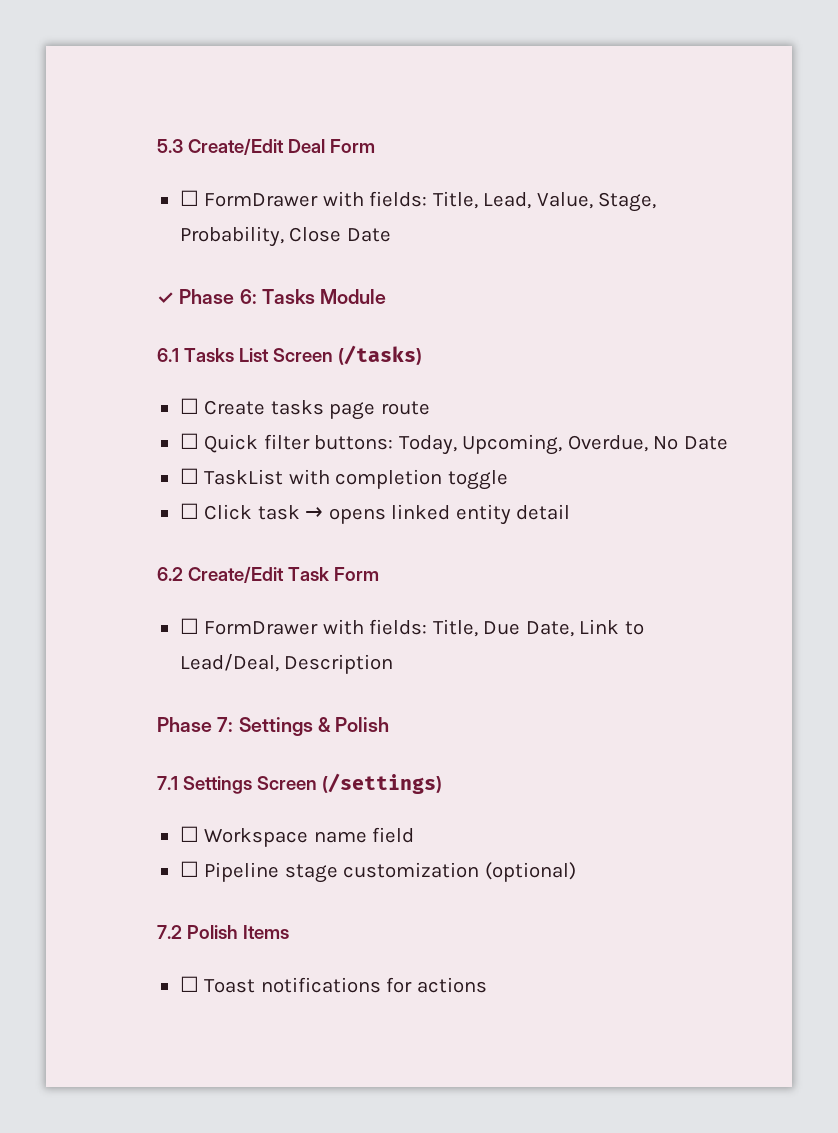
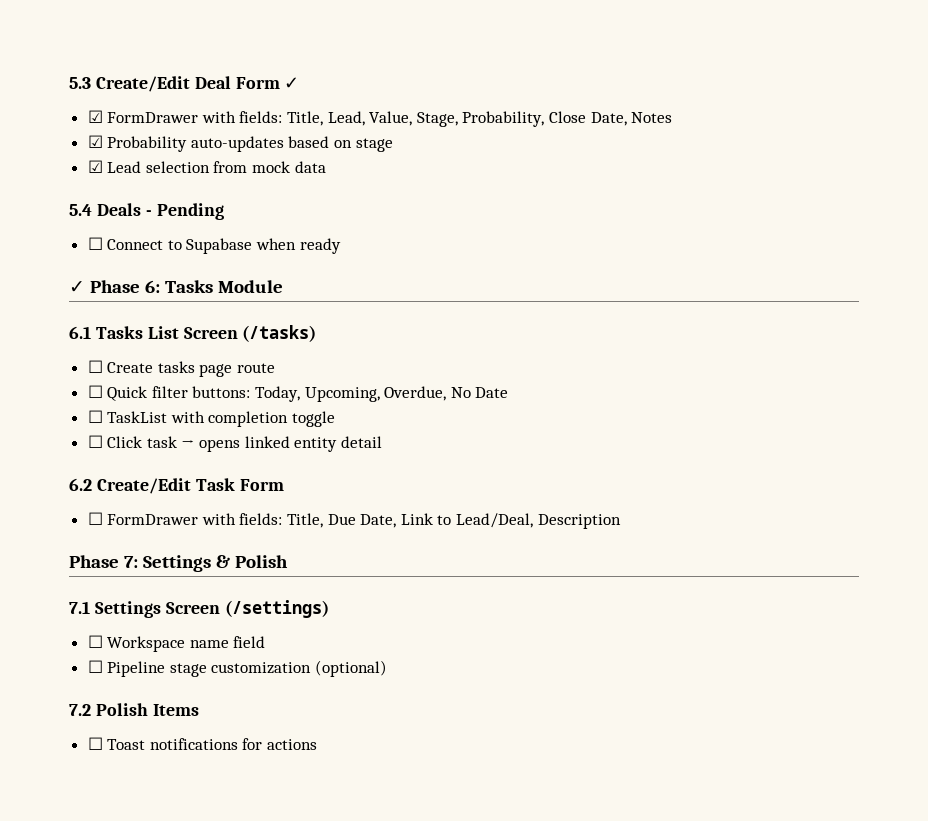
- 5.3 Create/Edit Deal Form
- ☐ FormDrawer with fields: Title, Lead, Value, Stage, Probability, Close Date
+ 5.3 Create/Edit Deal Form ✓
+ ☑ FormDrawer with fields: Title, Lead, Value, Stage, Probability, Close Date, Notes
+ ☑ Probability auto-updates based on stage
+ ☑ Lead selection from mock data
+ 5.4 Deals - Pending
+ ☐ Connect to Supabase when ready

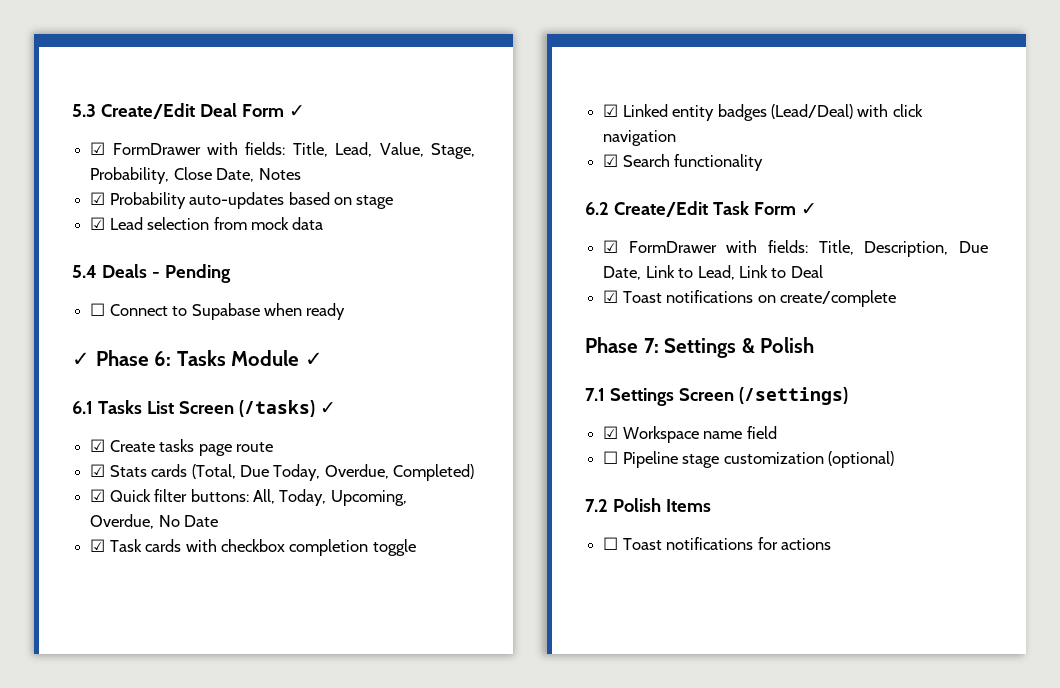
- ✓ Phase 6: Tasks Module
+ ✓ Phase 6: Tasks Module ✓
- 6.1 Tasks List Screen (/tasks)
- ☐ Create tasks page route
+ 6.1 Tasks List Screen (/tasks) ✓
+ ☑ Create tasks page route
- ☐ Quick filter buttons: Today, Upcoming, Overdue, No Date
+ ☑ Stats cards (Total, Due Today, Overdue, Completed)
+ ☑ Quick filter buttons: All, Today, Upcoming, Overdue, No Date
- ☐ TaskList with completion toggle
- ☐ Click task → opens linked entity detail
+ ☑ Task cards with checkbox completion toggle
+ ☑ Linked entity badges (Lead/Deal) with click navigation
+ ☑ Search functionality
- 6.2 Create/Edit Task Form
- ☐ FormDrawer with fields: Title, Due Date, Link to Lead/Deal, Description
+ 6.2 Create/Edit Task Form ✓
+ ☑ FormDrawer with fields: Title, Description, Due Date, Link to Lead, Link to Deal
+ ☑ Toast notifications on create/complete
- ☐ Workspace name field
+ ☑ Workspace name field

